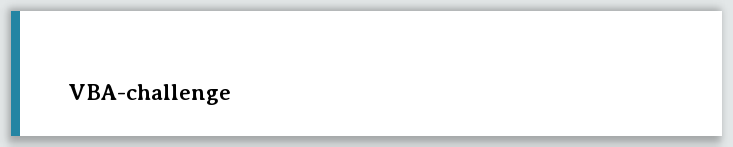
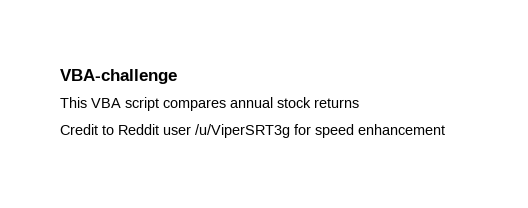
+ This VBA script compares annual stock returns
+ Credit to Reddit user /u/ViperSRT3g for speed enhancement

